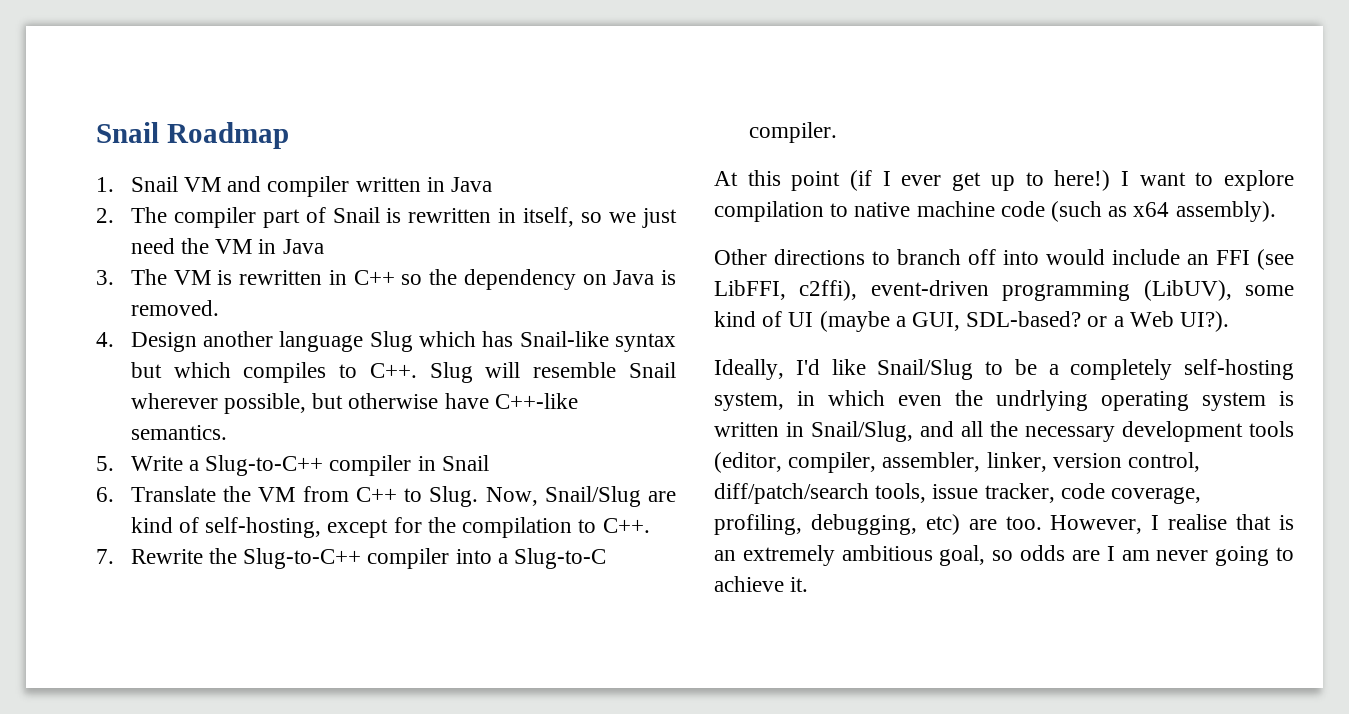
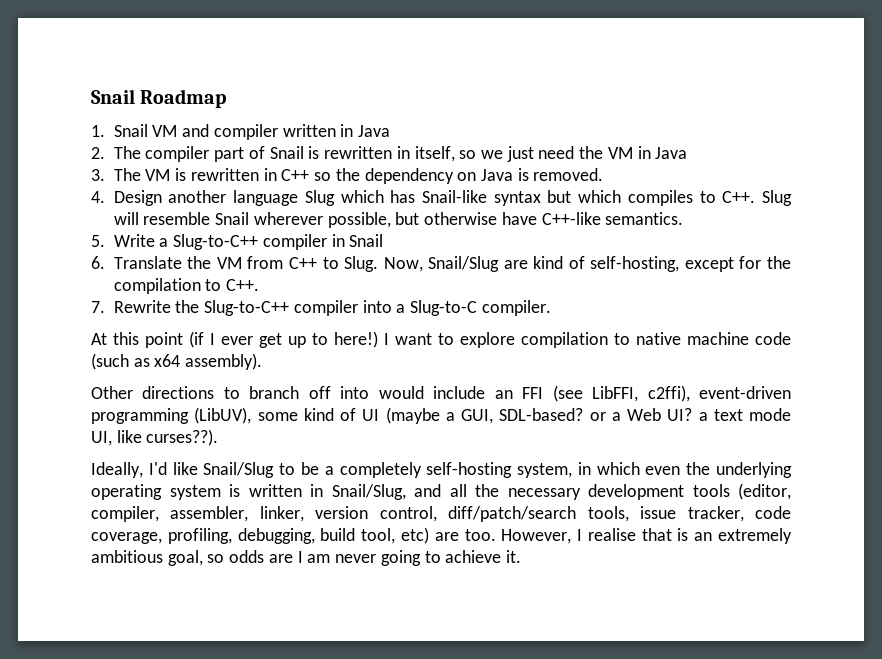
- Other directions to branch off into would include an FFI (see LibFFI, c2ffi), event-driven programming (LibUV), some kind of UI (maybe a GUI, SDL-based? or a Web UI?).
+ Other directions to branch off into would include an FFI (see LibFFI, c2ffi), event-driven programming (LibUV), some kind of UI (maybe a GUI, SDL-based? or a Web UI? a text mode UI, like curses??).
- Ideally, I'd like Snail/Slug to be a completely self-hosting system, in which even the undrlying operating system is written in Snail/Slug, and all the necessary development tools (editor, compiler, assembler, linker, version control, diff/patch/search tools, issue tracker, code coverage, profiling, debugging, etc) are too.
+ Ideally, I'd like Snail/Slug to be a completely self-hosting system, in which even the underlying operating system is written in Snail/Slug, and all the necessary development tools (editor, compiler, assembler, linker, version control, diff/patch/search tools, issue tracker, code coverage, profiling, debugging, build tool, etc) are too.

